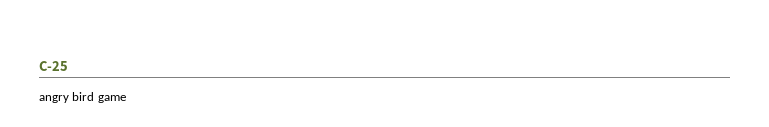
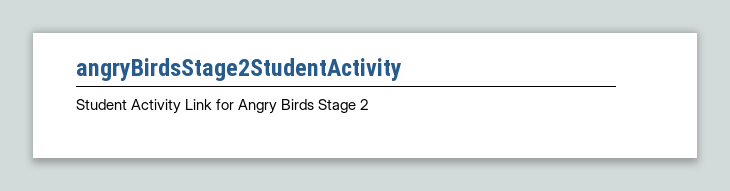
- C-25
- angry bird game
+ angryBirdsStage2StudentActivity
+ Student Activity Link for Angry Birds Stage 2

